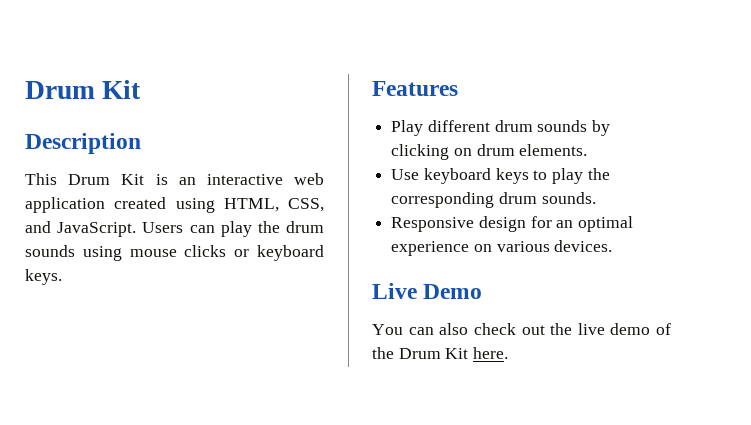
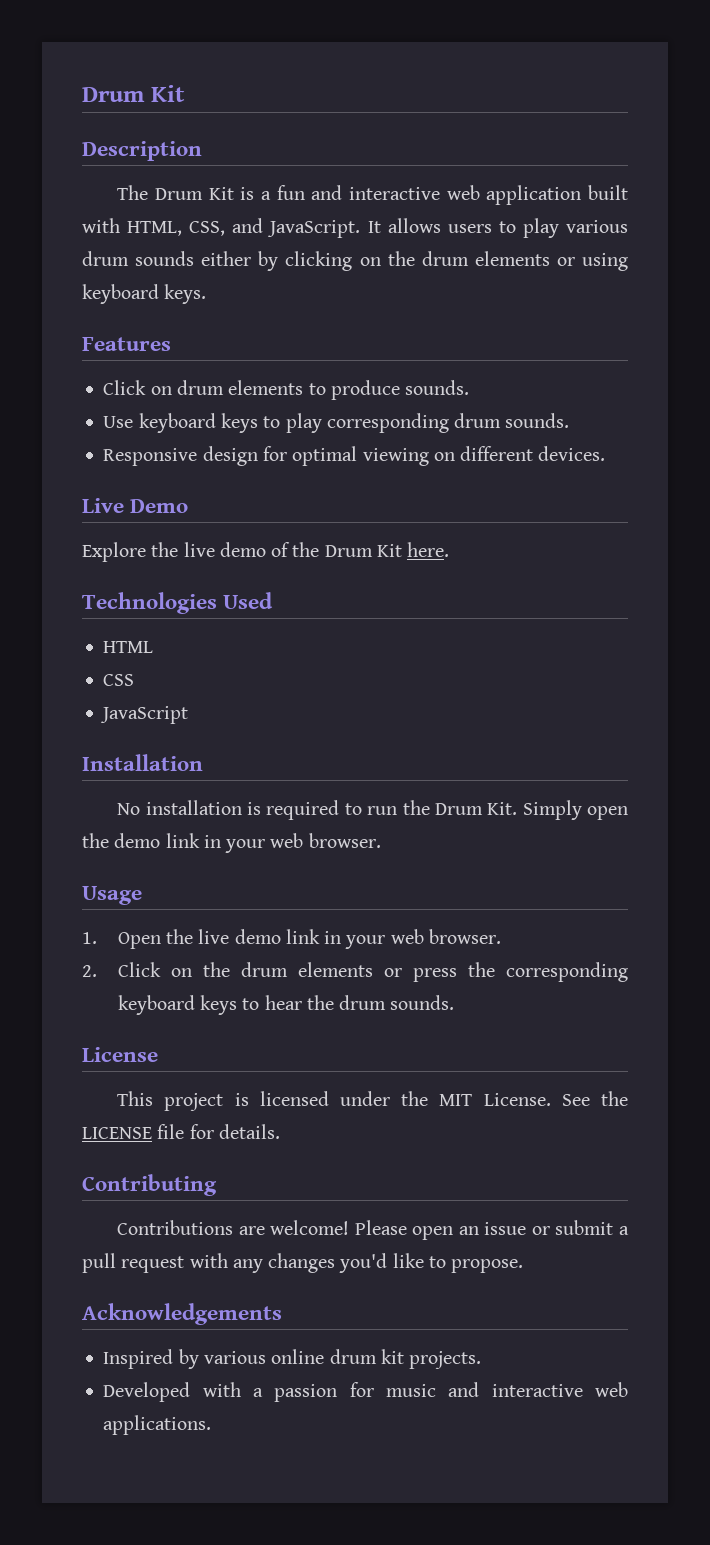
- This Drum Kit is an interactive web application created using HTML, CSS, and JavaScript.
+ The Drum Kit is a fun and interactive web application built with HTML, CSS, and JavaScript.
- Users can play the drum sounds using mouse clicks or keyboard keys.
+ It allows users to play various drum sounds either by clicking on the drum elements or using keyboard keys.
  Features
- Play different drum sounds by clicking on drum elements.
+ Click on drum elements to produce sounds.
- Use keyboard keys to play the corresponding drum sounds.
+ Use keyboard keys to play corresponding drum sounds.
- Responsive design for an optimal experience on various devices.
+ Responsive design for optimal viewing on different devices.
  Live Demo
- You can also check out the live demo of the Drum Kit here.
+ Explore the live demo of the Drum Kit here.
+ Technologies Used
+ HTML
+ CSS
+ JavaScript
+ Installation
+ No installation is required to run the Drum Kit. Simply open the demo link in your web browser.
+ Usage
+ 1. Open the live demo link in your web browser.
+ 2. Click on the drum elements or press the corresponding keyboard keys to hear the drum sounds.
+ License
+ This project is licensed under the MIT License. See the LICENSE file for details.
+ Contributing
+ Contributions are welcome! Please open an issue or submit a pull request with any changes you'd like to propose.
+ Acknowledgements
+ Inspired by various online drum kit projects.
+ Developed with a passion for music and interactive web applications.

